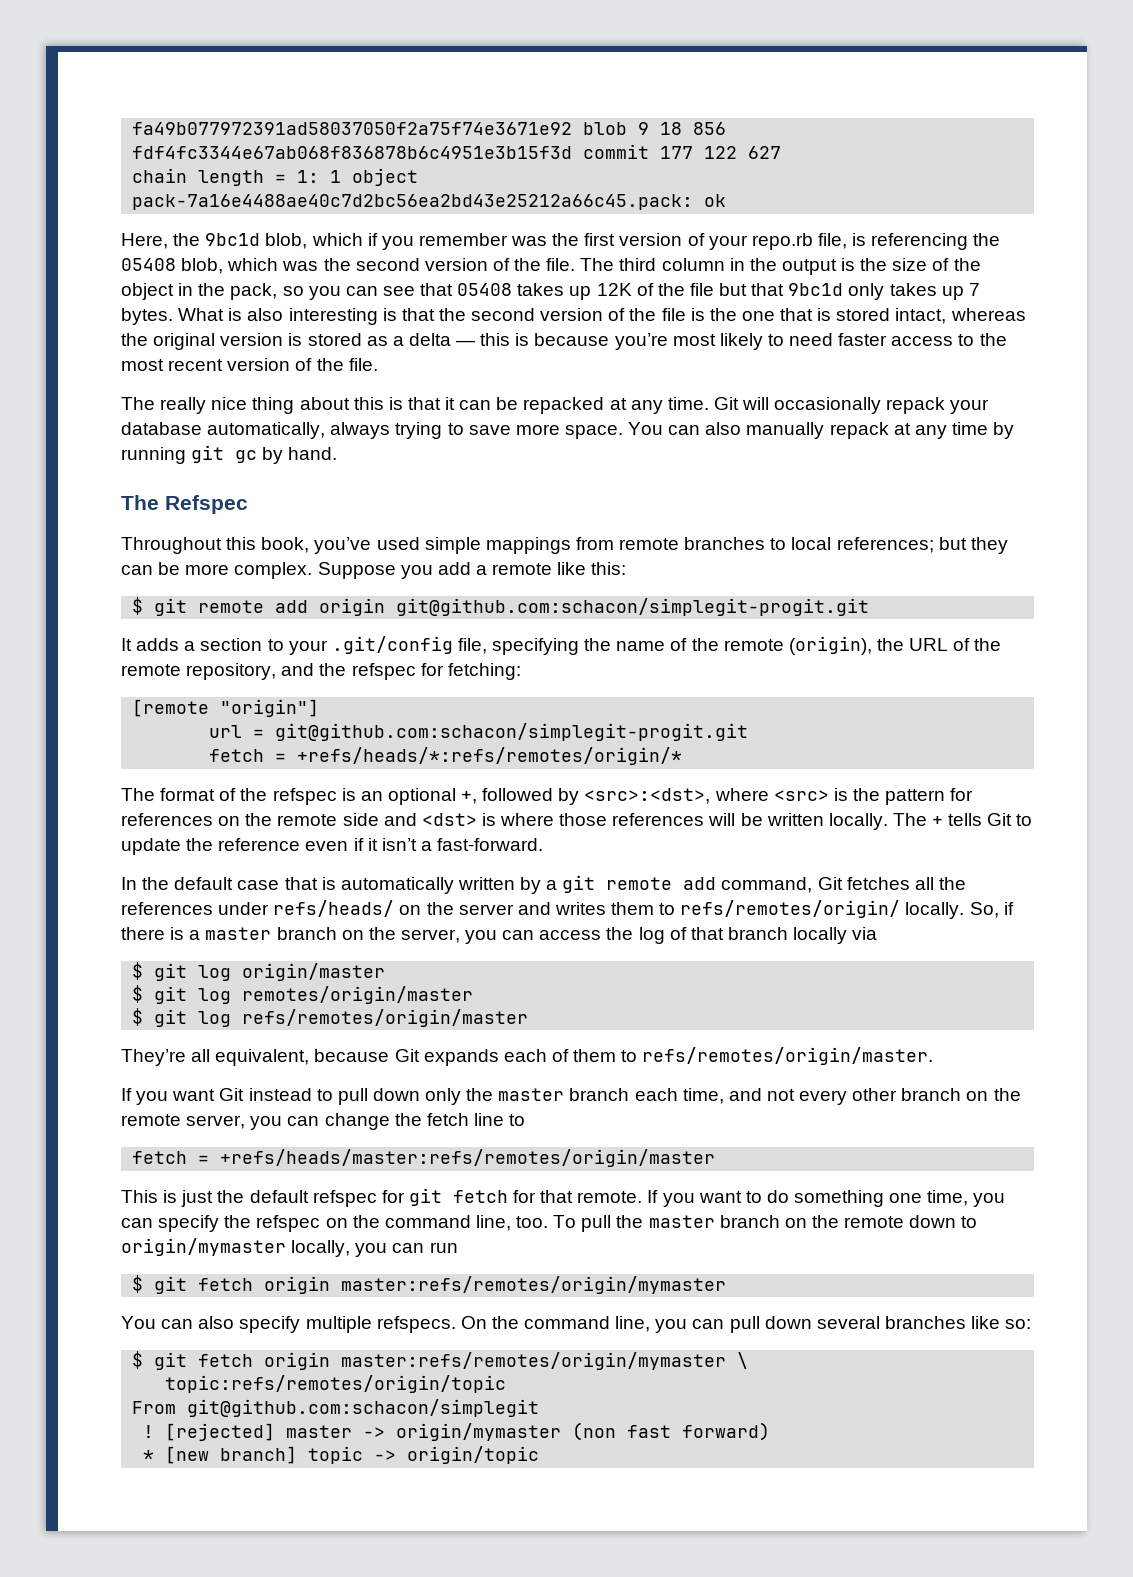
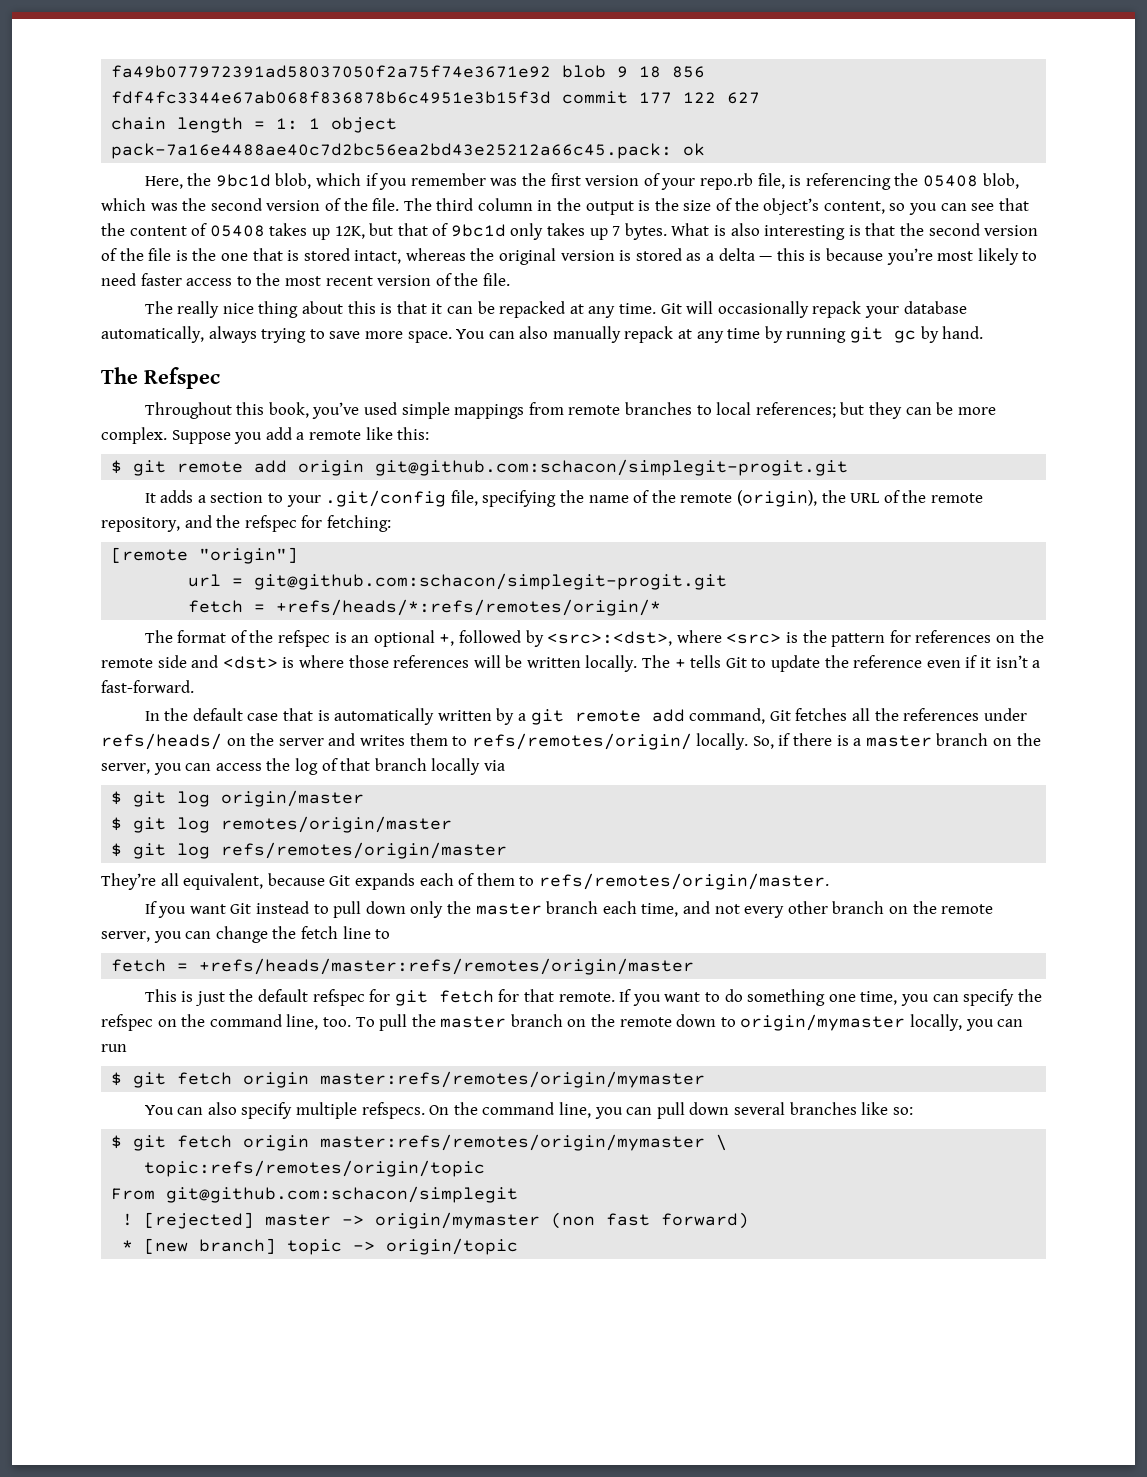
- The third column in the output is the size of the object in the pack, so you can see that 05408 takes up 12K of the file but that 9bc1d only takes up 7 bytes.
+ The third column in the output is the size of the object’s content, so you can see that the content of 05408 takes up 12K, but that of 9bc1d only takes up 7 bytes.

